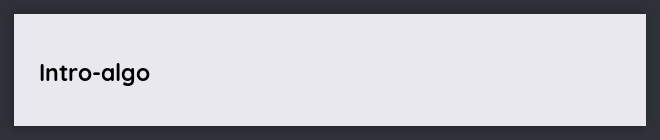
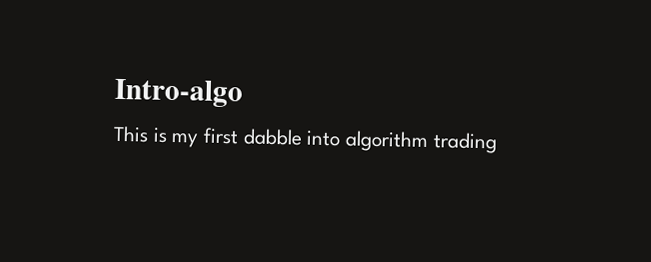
+ This is my first dabble into algorithm trading

